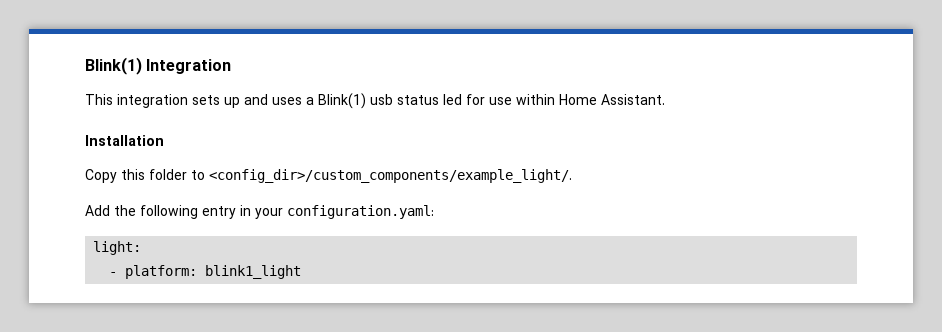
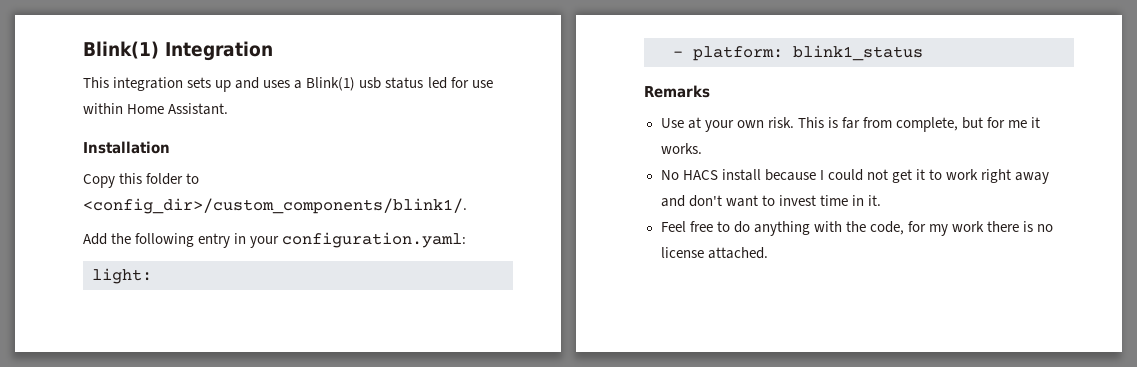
- Copy this folder to <config_dir>/custom_components/example_light/.
+ Copy this folder to <config_dir>/custom_components/blink1/.
- - platform: blink1_light
+ - platform: blink1_status
+ Remarks
+ Use at your own risk. This is far from complete, but for me it works.
+ No HACS install because I could not get it to work right away and don't want to invest time in it.
+ Feel free to do anything with the code, for my work there is no license attached.

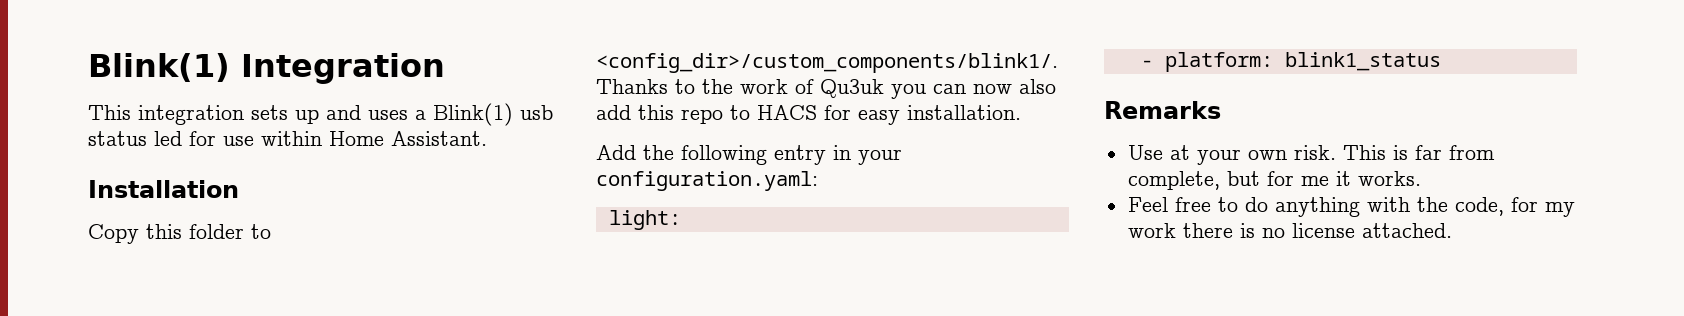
+ Thanks to the work of Qu3uk you can now also add this repo to HACS for easy installation.
- No HACS install because I could not get it to work right away and don't want to invest time in it.

